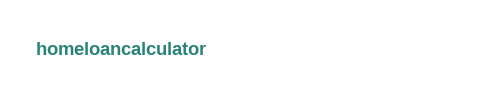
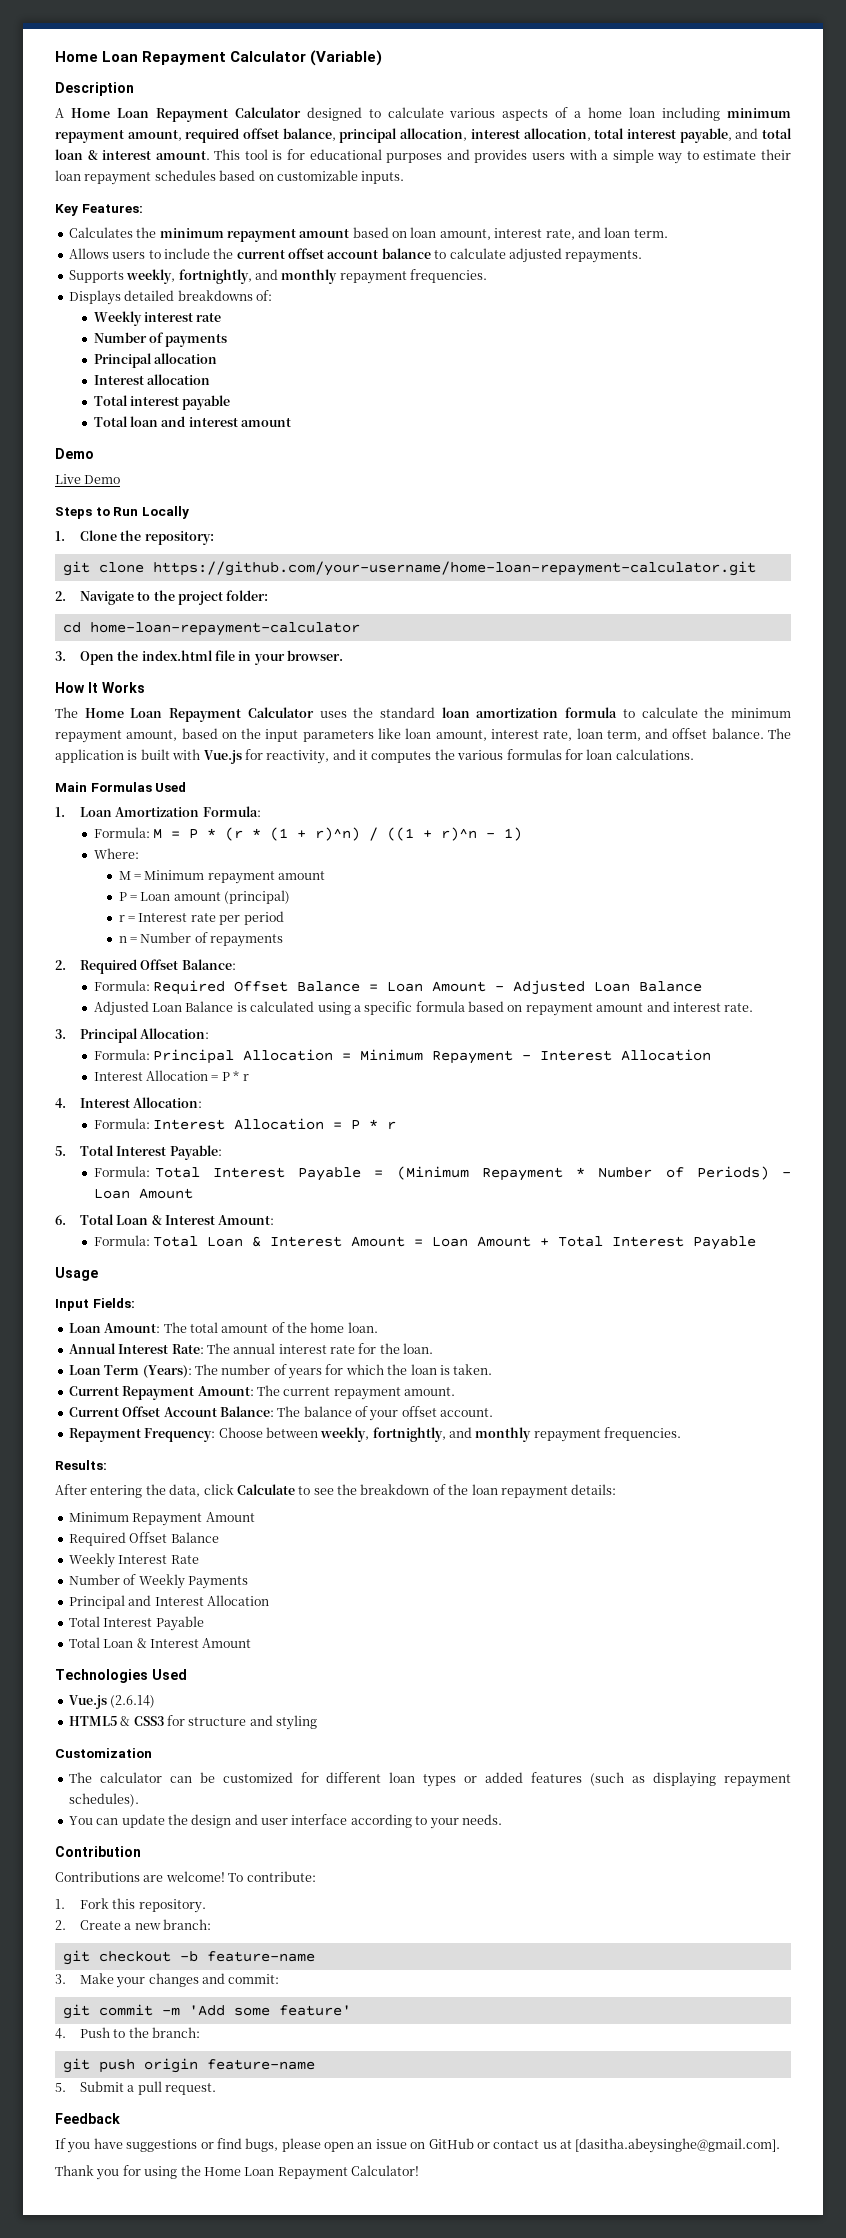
- homeloancalculator
+ Home Loan Repayment Calculator (Variable)
+ Description
+ A Home Loan Repayment Calculator designed to calculate various aspects of a home loan including minimum repayment amount, required offset balance, principal allocation, interest allocation, total interest payable, and total loan & interest amount. This tool is for educational purposes and provides users with a simple way to estimate their loan repayment schedules based on customizable inputs.
+ Key Features:
+ Calculates the minimum repayment amount based on loan amount, interest rate, and loan term.
+ Allows users to include the current offset account balance to calculate adjusted repayments.
+ Supports weekly, fortnightly, and monthly repayment frequencies.
+ Displays detailed breakdowns of:
+ Weekly interest rate
+ Number of payments
+ Principal allocation
+ Interest allocation
+ Total interest payable
+ Total loan and interest amount
+ Demo
+ Live Demo
+ Steps to Run Locally
+ 1. Clone the repository:
+ git clone https://github.com/your-username/home-loan-repayment-calculator.git
+ 2. Navigate to the project folder:
+ cd home-loan-repayment-calculator
+ 3. Open the index.html file in your browser.
+ How It Works
+ The Home Loan Repayment Calculator uses the standard loan amortization formula to calculate the minimum repayment amount, based on the input parameters like loan amount, interest rate, loan term, and offset balance. The application is built with Vue.js for reactivity, and it computes the various formulas for loan calculations.
+ Main Formulas Used
+ 1. Loan Amortization Formula:
+ Formula: M = P * (r * (1 + r)^n) / ((1 + r)^n - 1)
+ Where:
+ M = Minimum repayment amount
+ P = Loan amount (principal)
+ r = Interest rate per period
+ n = Number of repayments
+ 2. Required Offset Balance:
+ Formula: Required Offset Balance = Loan Amount - Adjusted Loan Balance
+ Adjusted Loan Balance is calculated using a specific formula based on repayment amount and interest rate.
+ 3. Principal Allocation:
+ Formula: Principal Allocation = Minimum Repayment - Interest Allocation
+ Interest Allocation = P * r
+ 4. Interest Allocation:
+ Formula: Interest Allocation = P * r
+ 5. Total Interest Payable:
+ Formula: Total Interest Payable = (Minimum Repayment * Number of Periods) - Loan Amount
+ 6. Total Loan & Interest Amount:
+ Formula: Total Loan & Interest Amount = Loan Amount + Total Interest Payable
+ Usage
+ Input Fields:
+ Loan Amount: The total amount of the home loan.
+ Annual Interest Rate: The annual interest rate for the loan.
+ Loan Term (Years): The number of years for which the loan is taken.
+ Current Repayment Amount: The current repayment amount.
+ Current Offset Account Balance: The balance of your offset account.
+ Repayment Frequency: Choose between weekly, fortnightly, and monthly repayment frequencies.
+ Results:
+ After entering the data, click Calculate to see the breakdown of the loan repayment details:
+ Minimum Repayment Amount
+ Required Offset Balance
+ Weekly Interest Rate
+ Number of Weekly Payments
+ Principal and Interest Allocation
+ Total Interest Payable
+ Total Loan & Interest Amount
+ Technologies Used
+ Vue.js (2.6.14)
+ HTML5 & CSS3 for structure and styling
+ Customization
+ The calculator can be customized for different loan types or added features (such as displaying repayment schedules).
+ You can update the design and user interface according to your needs.
+ Contribution
+ Contributions are welcome! To contribute:
+ 1. Fork this repository.
+ 2. Create a new branch:
+ git checkout -b feature-name
+ 3. Make your changes and commit:
+ git commit -m 'Add some feature'
+ 4. Push to the branch:
+ git push origin feature-name
+ 5. Submit a pull request.
+ Feedback
+ If you have suggestions or find bugs, please open an issue on GitHub or contact us at [dasitha.abeysinghe@gmail.com].
+ Thank you for using the Home Loan Repayment Calculator!

